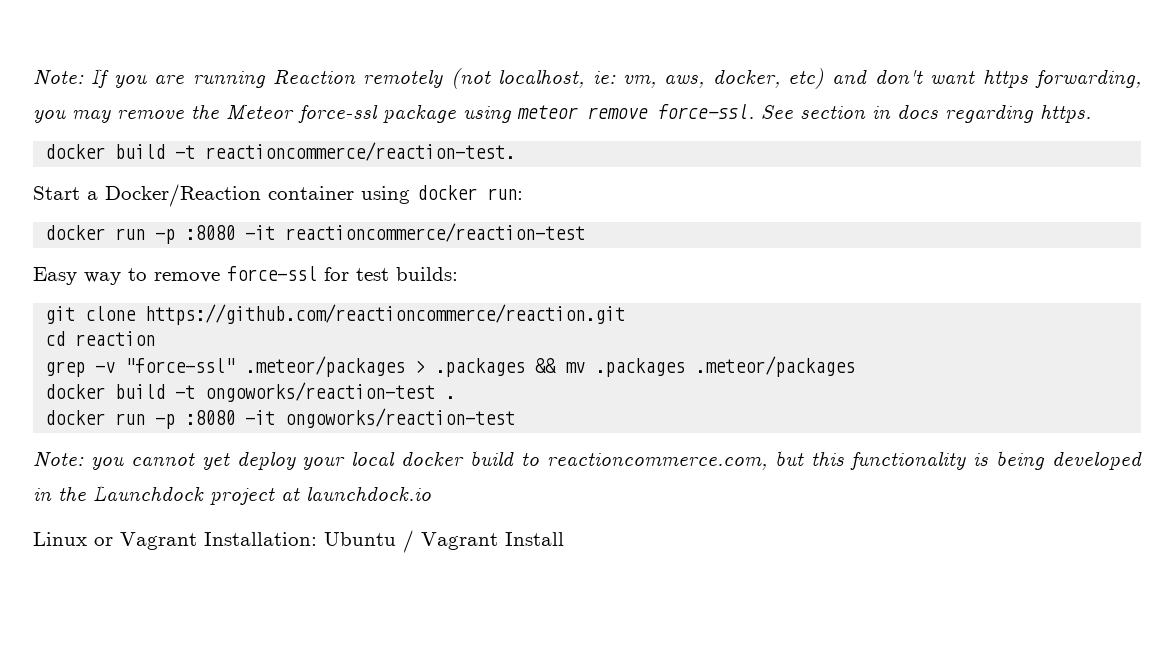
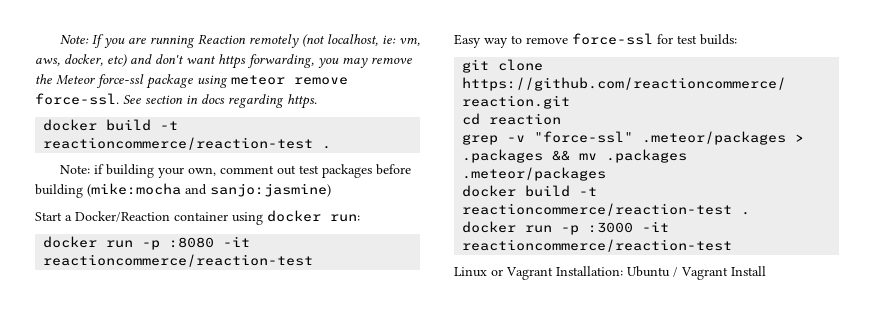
  See section in docs regarding https.
- docker build -t reactioncommerce/reaction-test.
+ docker build -t reactioncommerce/reaction-test .
+ Note: if building your own, comment out test packages before building (mike:mocha and sanjo:jasmine)
  grep -v "force-ssl" .meteor/packages > .packages && mv .packages .meteor/packages
- docker build -t ongoworks/reaction-test .
+ docker build -t reactioncommerce/reaction-test .
- docker run -p :8080 -it ongoworks/reaction-test
- Note: you cannot yet deploy your local docker build to reactioncommerce.com, but this functionality is being developed in the Launchdock project at launchdock.io
+ docker run -p :3000 -it reactioncommerce/reaction-test

